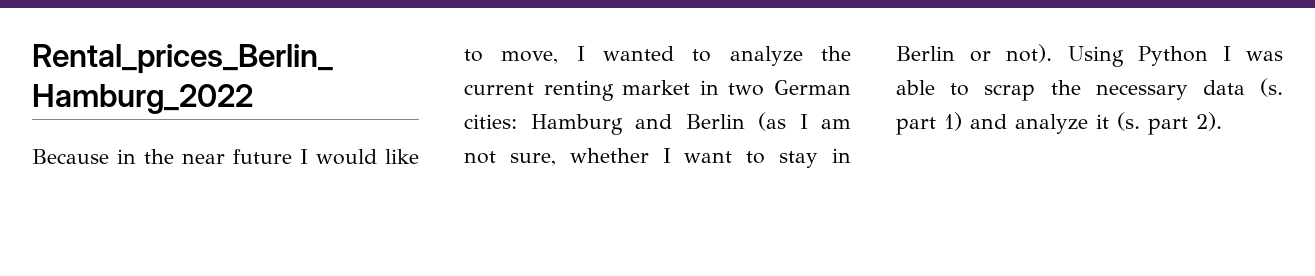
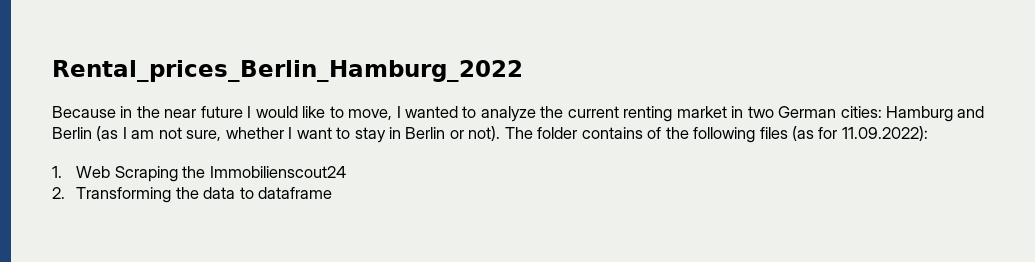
- Using Python I was able to scrap the necessary data (s. part 1) and analyze it (s. part 2).
+ The folder contains of the following files (as for 11.09.2022):
+ 1. Web Scraping the Immobilienscout24
+ 2. Transforming the data to dataframe

